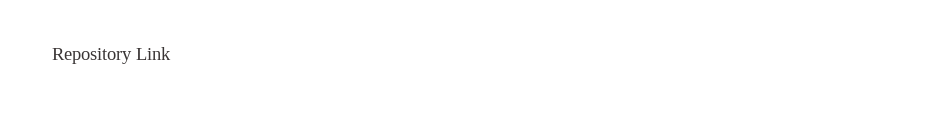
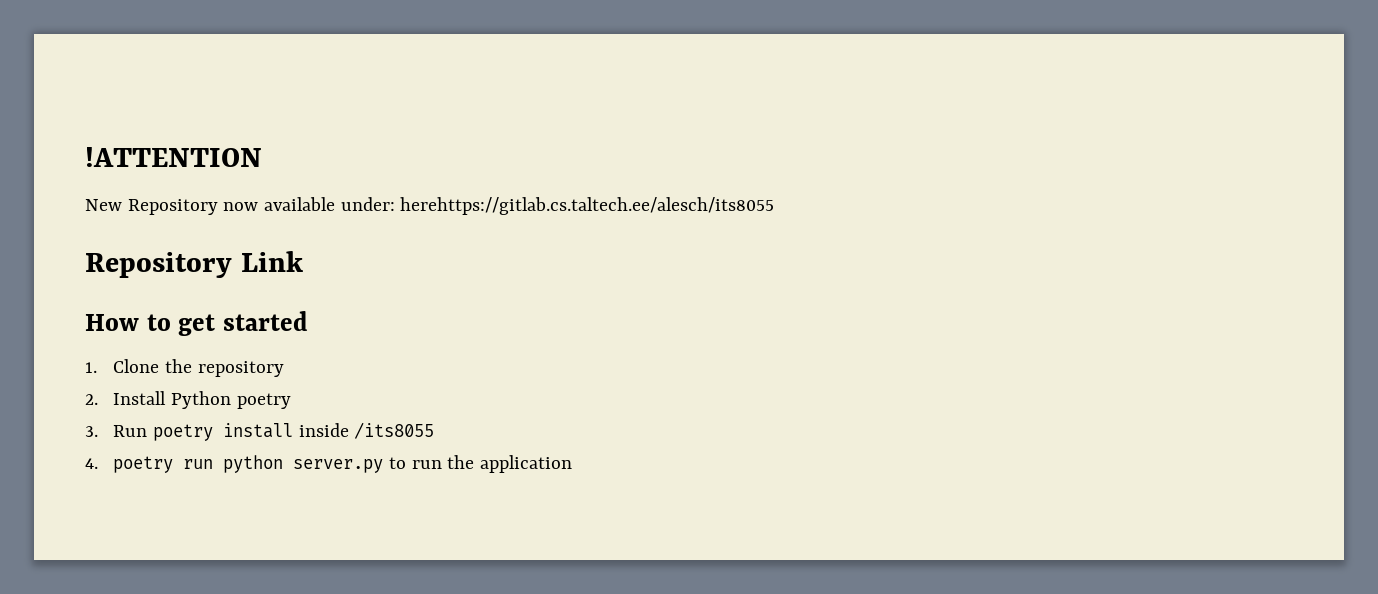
+ !ATTENTION
+ New Repository now available under: herehttps://gitlab.cs.taltech.ee/alesch/its8055
  Repository Link
+ How to get started
+ 1. Clone the repository
+ 2. Install Python poetry
+ 3. Run poetry install inside /its8055
+ 4. poetry run python server.py to run the application

